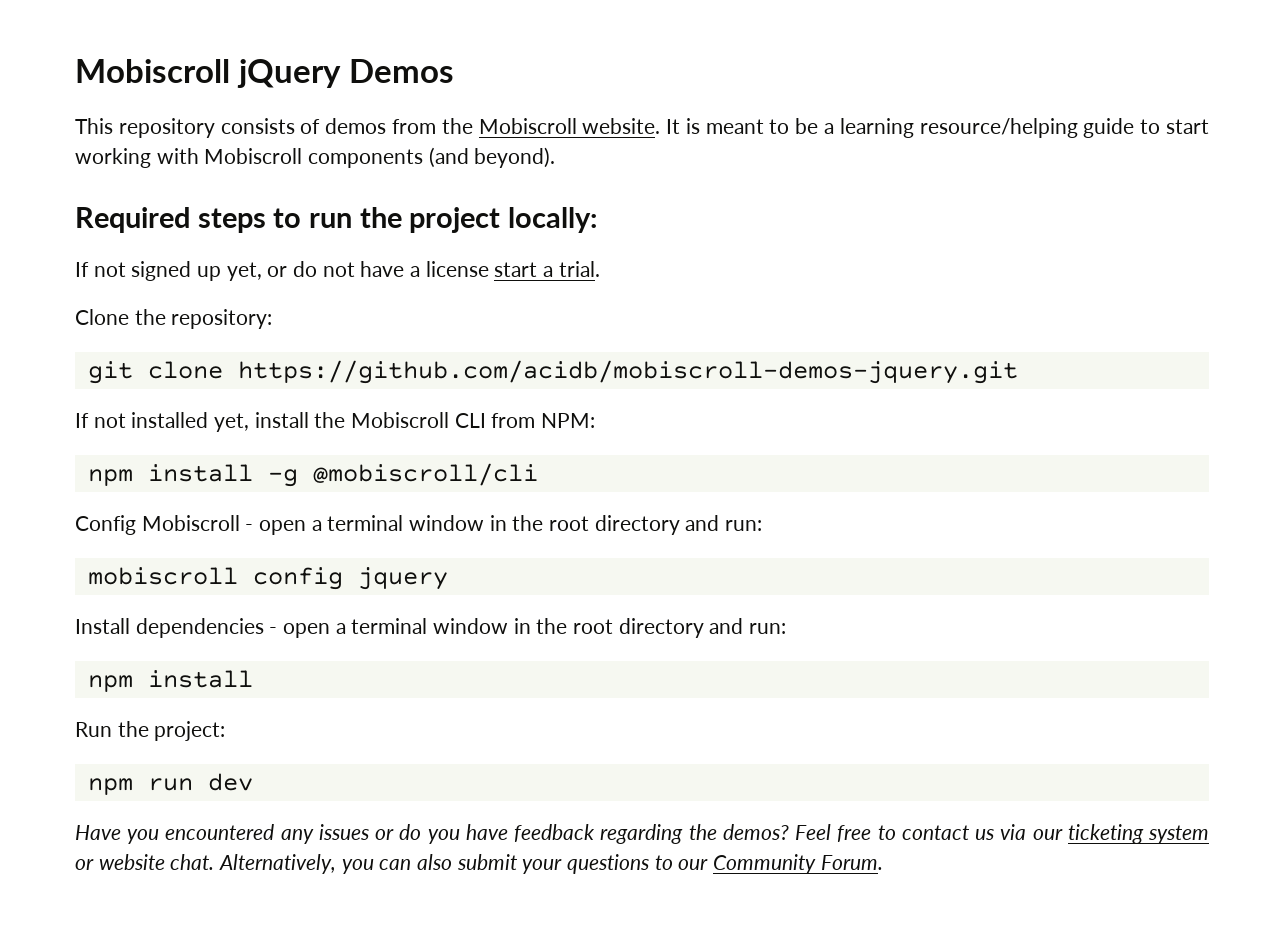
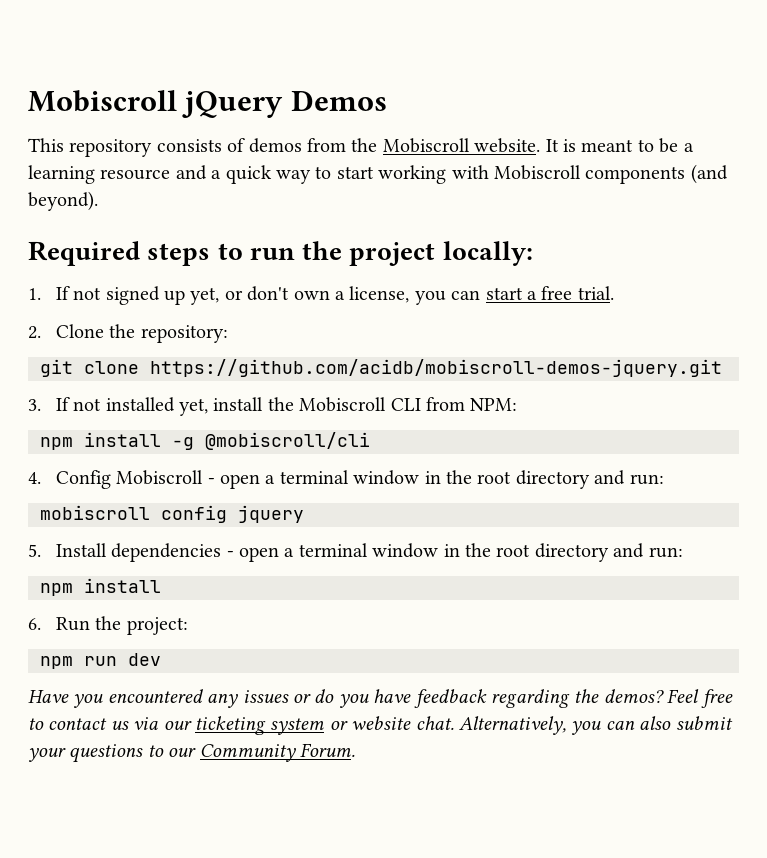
- It is meant to be a learning resource/helping guide to start working with Mobiscroll components (and beyond).
+ It is meant to be a learning resource and a quick way to start working with Mobiscroll components (and beyond).
- If not signed up yet, or do not have a license start a trial.
+ 1. If not signed up yet, or don't own a license, you can start a free trial.
- Clone the repository:
+ 2. Clone the repository:
- If not installed yet, install the Mobiscroll CLI from NPM:
+ 3. If not installed yet, install the Mobiscroll CLI from NPM:
- Config Mobiscroll - open a terminal window in the root directory and run:
+ 4. Config Mobiscroll - open a terminal window in the root directory and run:
- Install dependencies - open a terminal window in the root directory and run:
+ 5. Install dependencies - open a terminal window in the root directory and run:
- Run the project:
+ 6. Run the project:

